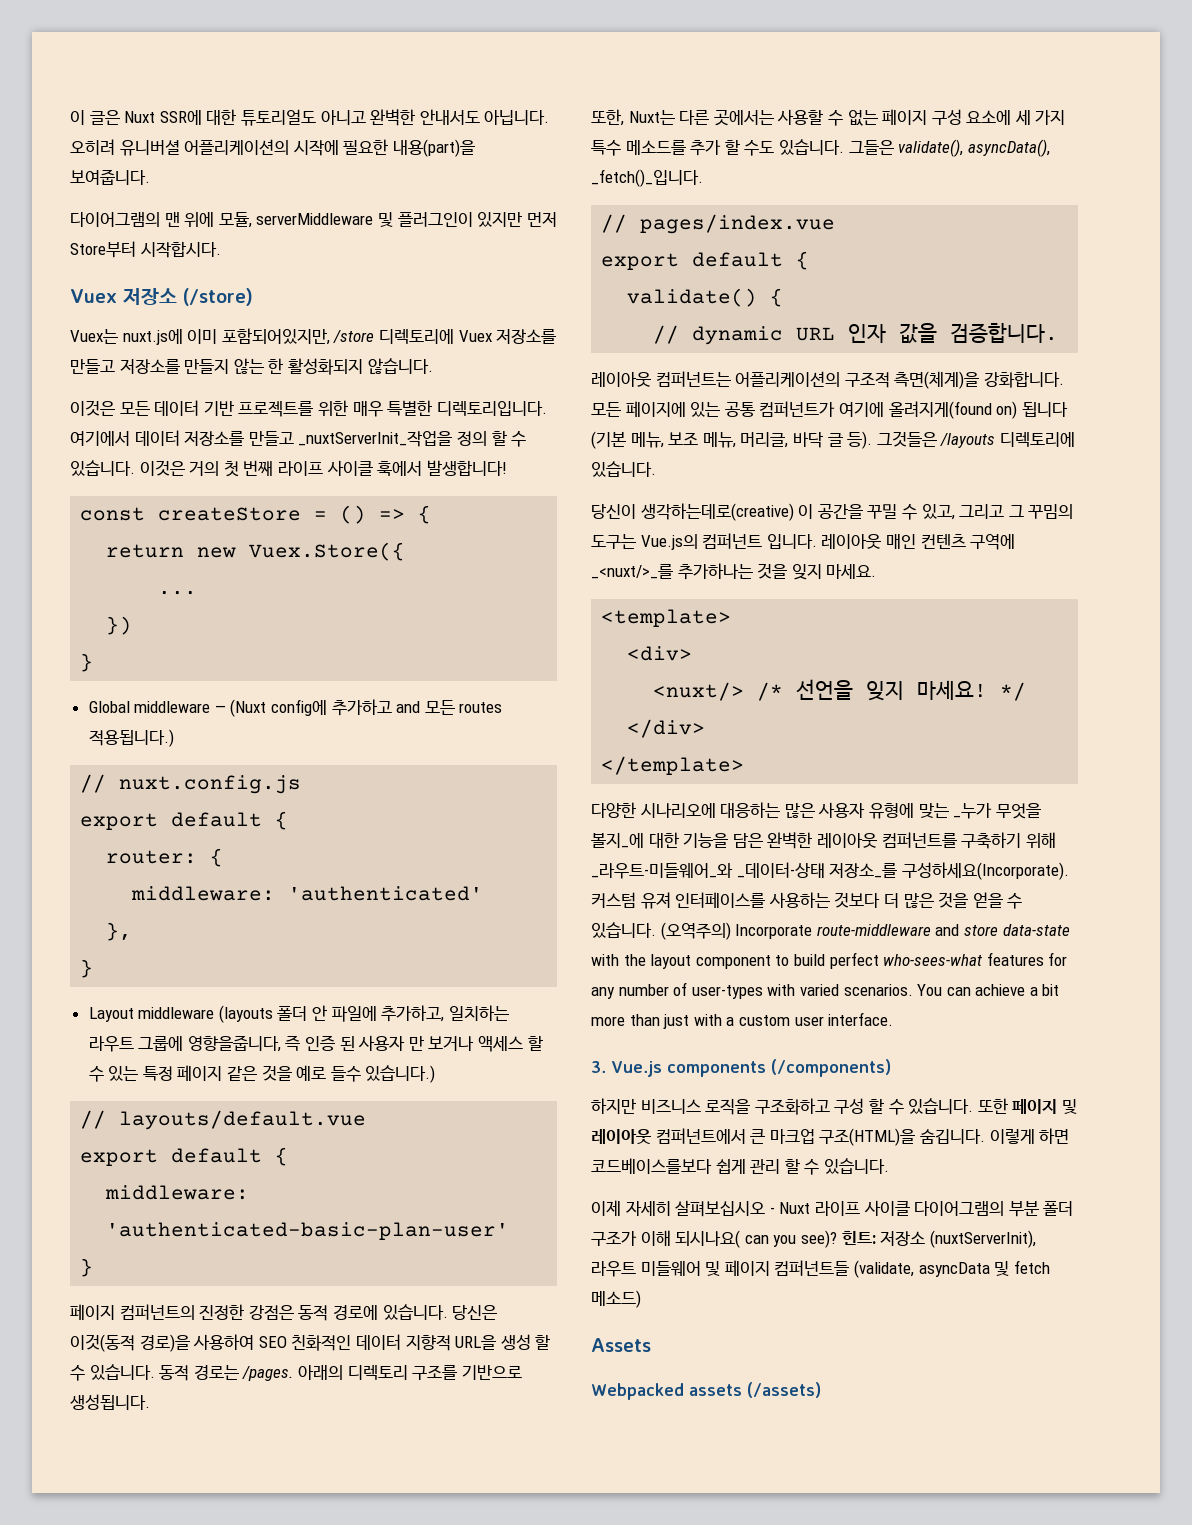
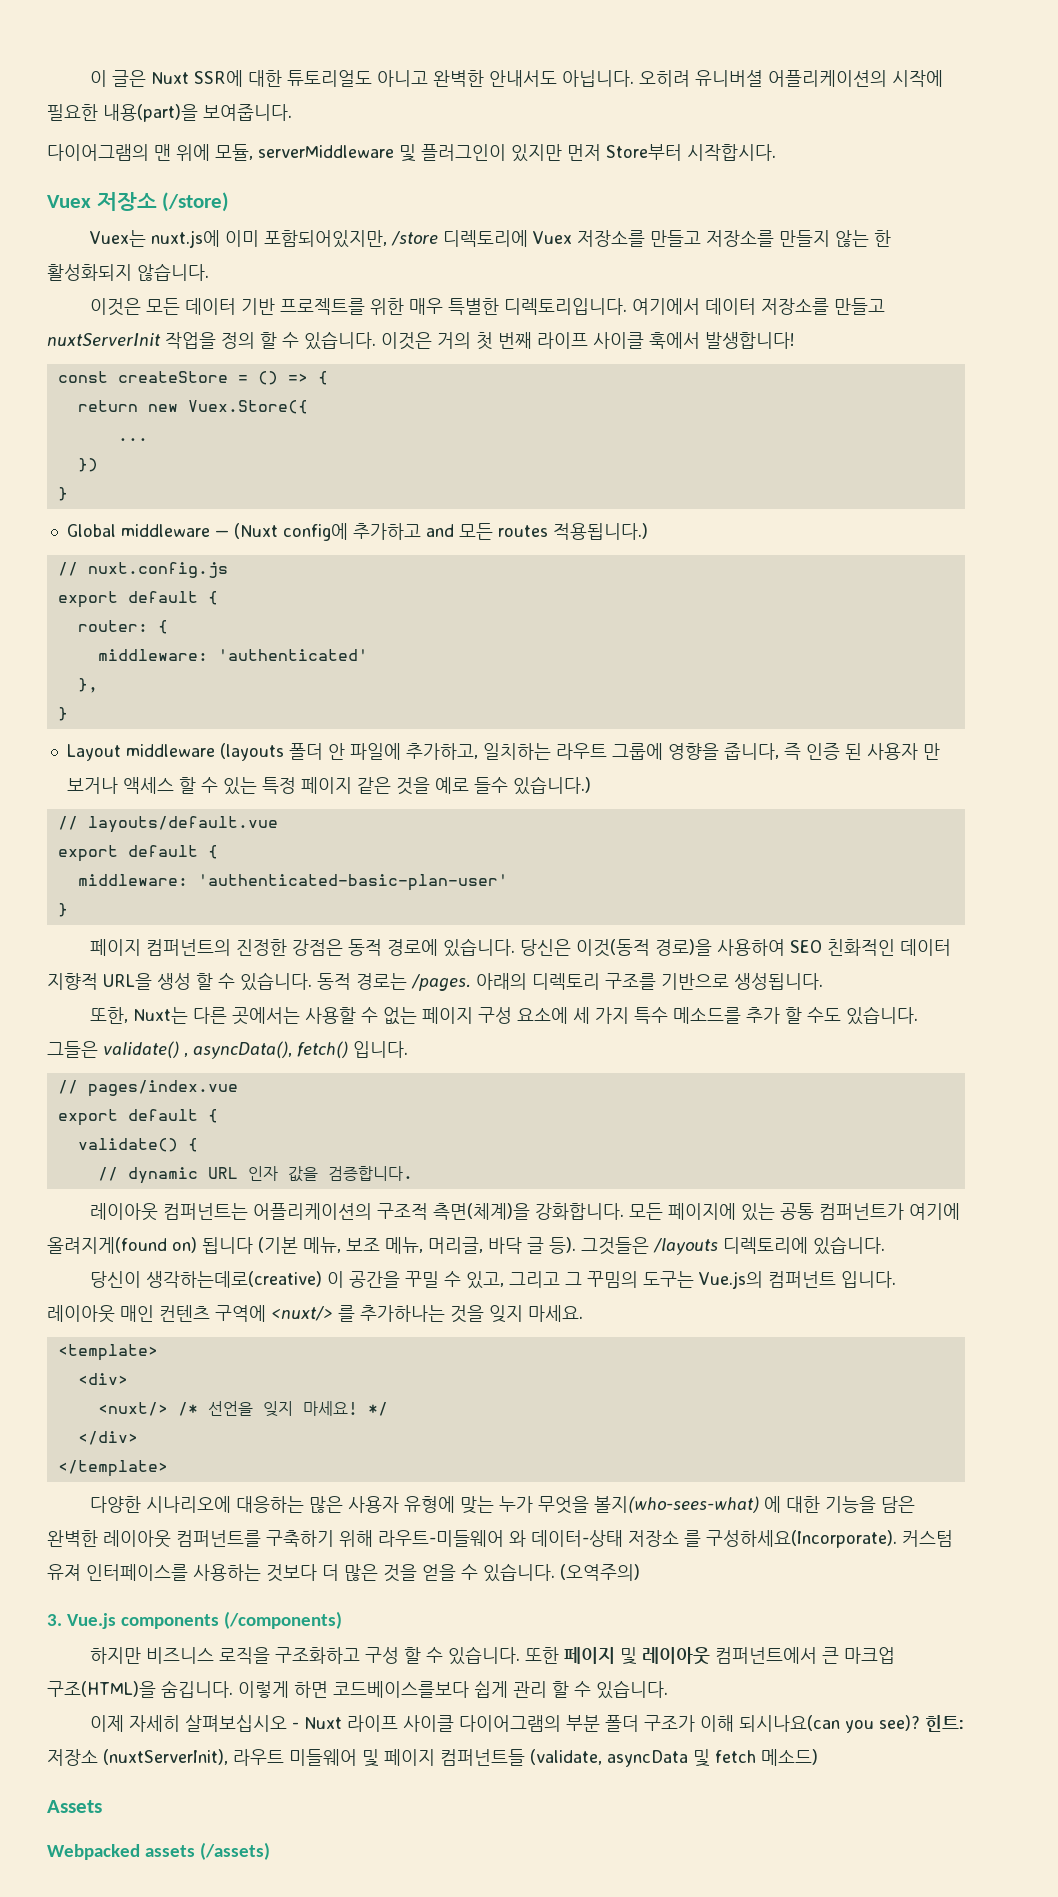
- 여기에서 데이터 저장소를 만들고 _nuxtServerInit_작업을 정의 할 수 있습니다.
+ 여기에서 데이터 저장소를 만들고 nuxtServerInit 작업을 정의 할 수 있습니다.
- Layout middleware (layouts 폴더 안 파일에 추가하고, 일치하는 라우트 그룹에 영향을줍니다, 즉 인증 된 사용자 만 보거나 액세스 할 수 있는 특정 페이지 같은 것을 예로 들수 있습니다.)
+ Layout middleware (layouts 폴더 안 파일에 추가하고, 일치하는 라우트 그룹에 영향을 줍니다, 즉 인증 된 사용자 만 보거나 액세스 할 수 있는 특정 페이지 같은 것을 예로 들수 있습니다.)
- 그들은 validate(), asyncData(), _fetch()_입니다.
+ 그들은 validate() , asyncData(), fetch() 입니다.
- 레이아웃 매인 컨텐츠 구역에 _<nuxt/>_를 추가하나는 것을 잊지 마세요.
+ 레이아웃 매인 컨텐츠 구역에 <nuxt/> 를 추가하나는 것을 잊지 마세요.
- 다양한 시나리오에 대응하는 많은 사용자 유형에 맞는 _누가 무엇을 볼지_에 대한 기능을 담은 완벽한 레이아웃 컴퍼넌트를 구축하기 위해 _라우트-미들웨어_와 _데이터-상태 저장소_를 구성하세요(Incorporate).
+ 다양한 시나리오에 대응하는 많은 사용자 유형에 맞는 누가 무엇을 볼지(who-sees-what) 에 대한 기능을 담은 완벽한 레이아웃 컴퍼넌트를 구축하기 위해 라우트-미들웨어 와 데이터-상태 저장소 를 구성하세요(Incorporate).
- (오역주의) Incorporate route-middleware and store data-state with the layout component to build perfect who-sees-what features for any number of user-types with varied scenarios. You can achieve a bit more than just with a custom user interface.
+ (오역주의)
- 이제 자세히 살펴보십시오 - Nuxt 라이프 사이클 다이어그램의 부분 폴더 구조가 이해 되시나요( can you see)?
+ 이제 자세히 살펴보십시오 - Nuxt 라이프 사이클 다이어그램의 부분 폴더 구조가 이해 되시나요(can you see)?

